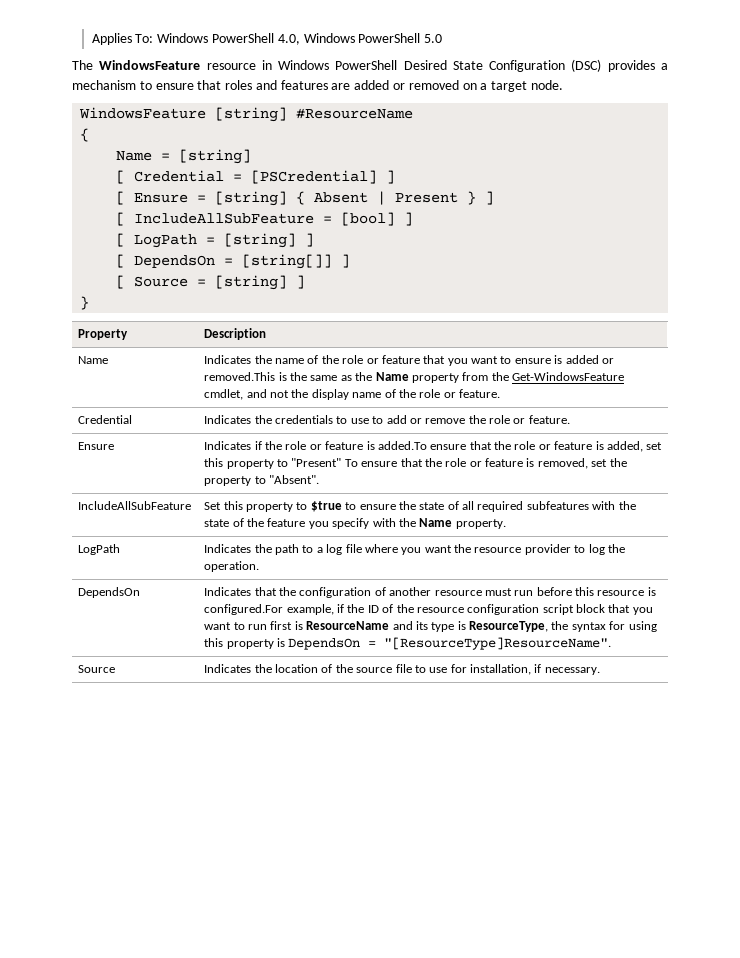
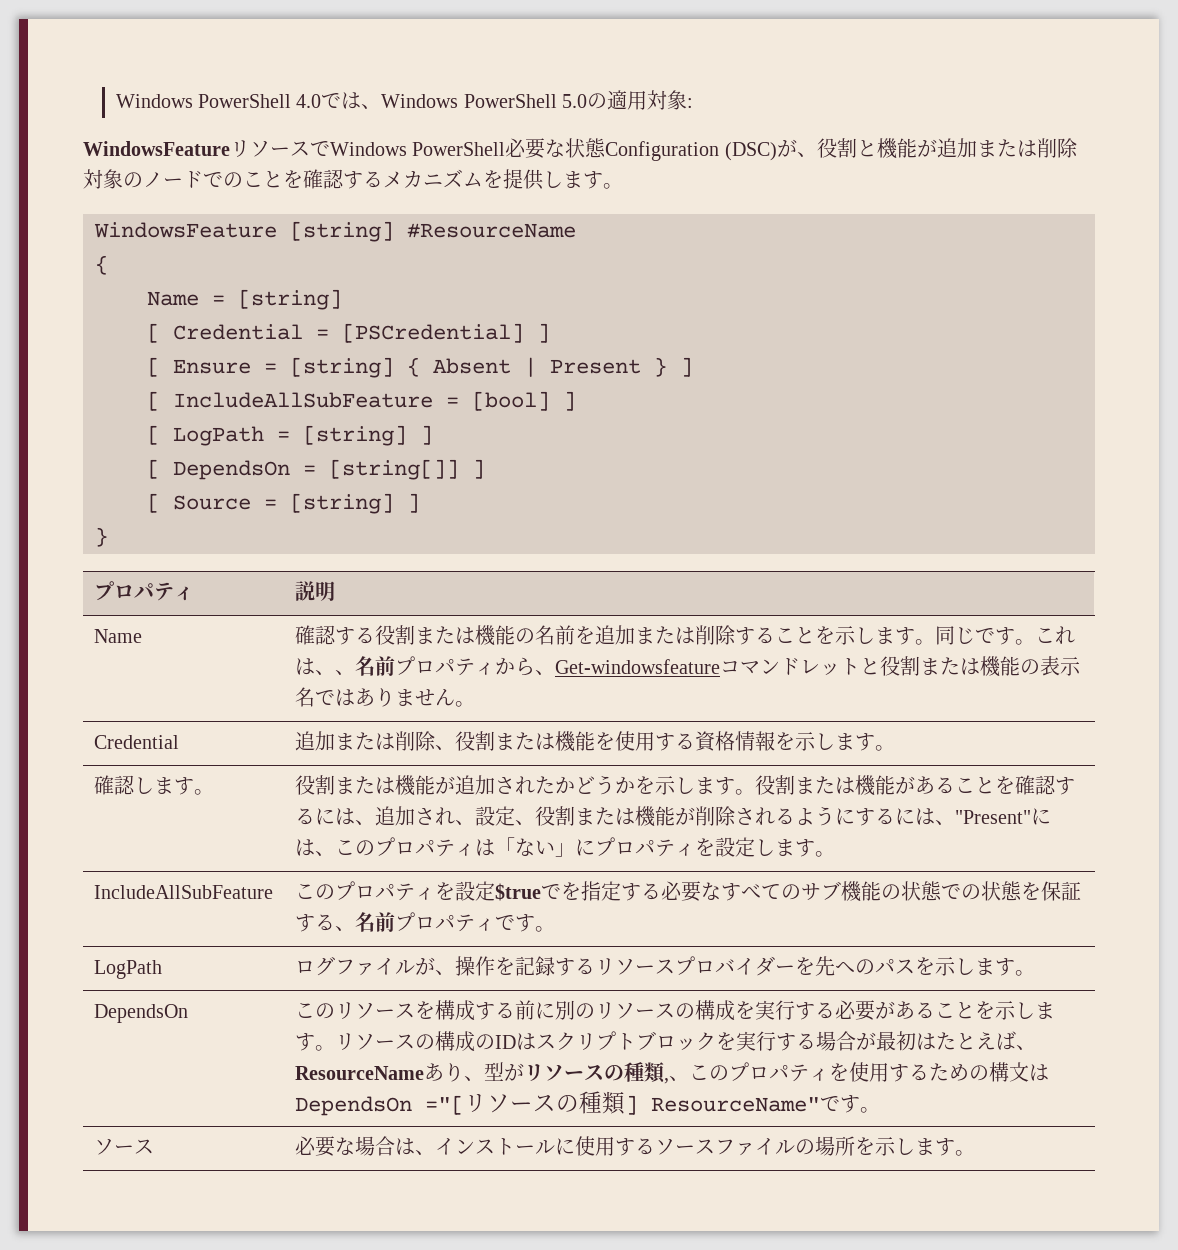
- Applies To: Windows PowerShell 4.0, Windows PowerShell 5.0
- The WindowsFeature resource in Windows PowerShell Desired State Configuration (DSC) provides a mechanism to ensure that roles and features are added or removed on a target node.
+ Windows PowerShell 4.0では、Windows PowerShell 5.0の適用対象:
+ WindowsFeatureリソースでWindows PowerShell必要な状態Configuration (DSC)が、役割と機能が追加または削除対象のノードでのことを確認するメカニズムを提供します。
- Property | Description
- Name | Indicates the name of the role or feature that you want to ensure is added or removed.This is the same as the Name property from the Get-WindowsFeature cmdlet, and not the display name of the role or feature.
- Credential | Indicates the credentials to use to add or remove the role or feature.
- Ensure | Indicates if the role or feature is added.To ensure that the role or feature is added, set this property to "Present" To ensure that the role or feature is removed, set the property to "Absent".
- IncludeAllSubFeature | Set this property to $true to ensure the state of all required subfeatures with the state of the feature you specify with the Name property.
- LogPath | Indicates the path to a log file where you want the resource provider to log the operation.
- DependsOn | Indicates that the configuration of another resource must run before this resource is configured.For example, if the ID of the resource configuration script block that you want to run first is ResourceName and its type is ResourceType, the syntax for using this property is DependsOn = "[ResourceType]ResourceName".
- Source | Indicates the location of the source file to use for installation, if necessary.
+ プロパティ | 説明
+ Name | 確認する役割または機能の名前を追加または削除することを示します。同じです。これは、、名前プロパティから、Get-windowsfeatureコマンドレットと役割または機能の表示名ではありません。
+ Credential | 追加または削除、役割または機能を使用する資格情報を示します。
+ 確認します。 | 役割または機能が追加されたかどうかを示します。役割または機能があることを確認するには、追加され、設定、役割または機能が削除されるようにするには、"Present"には、このプロパティは「ない」にプロパティを設定します。
+ IncludeAllSubFeature | このプロパティを設定$trueでを指定する必要なすべてのサブ機能の状態での状態を保証する、名前プロパティです。
+ LogPath | ログファイルが、操作を記録するリソースプロバイダーを先へのパスを示します。
+ DependsOn | このリソースを構成する前に別のリソースの構成を実行する必要があることを示します。リソースの構成のIDはスクリプトブロックを実行する場合が最初はたとえば、ResourceNameあり、型がリソースの種類,、このプロパティを使用するための構文はDependsOn ="[リソースの種類] ResourceName"です。
+ ソース | 必要な場合は、インストールに使用するソースファイルの場所を示します。

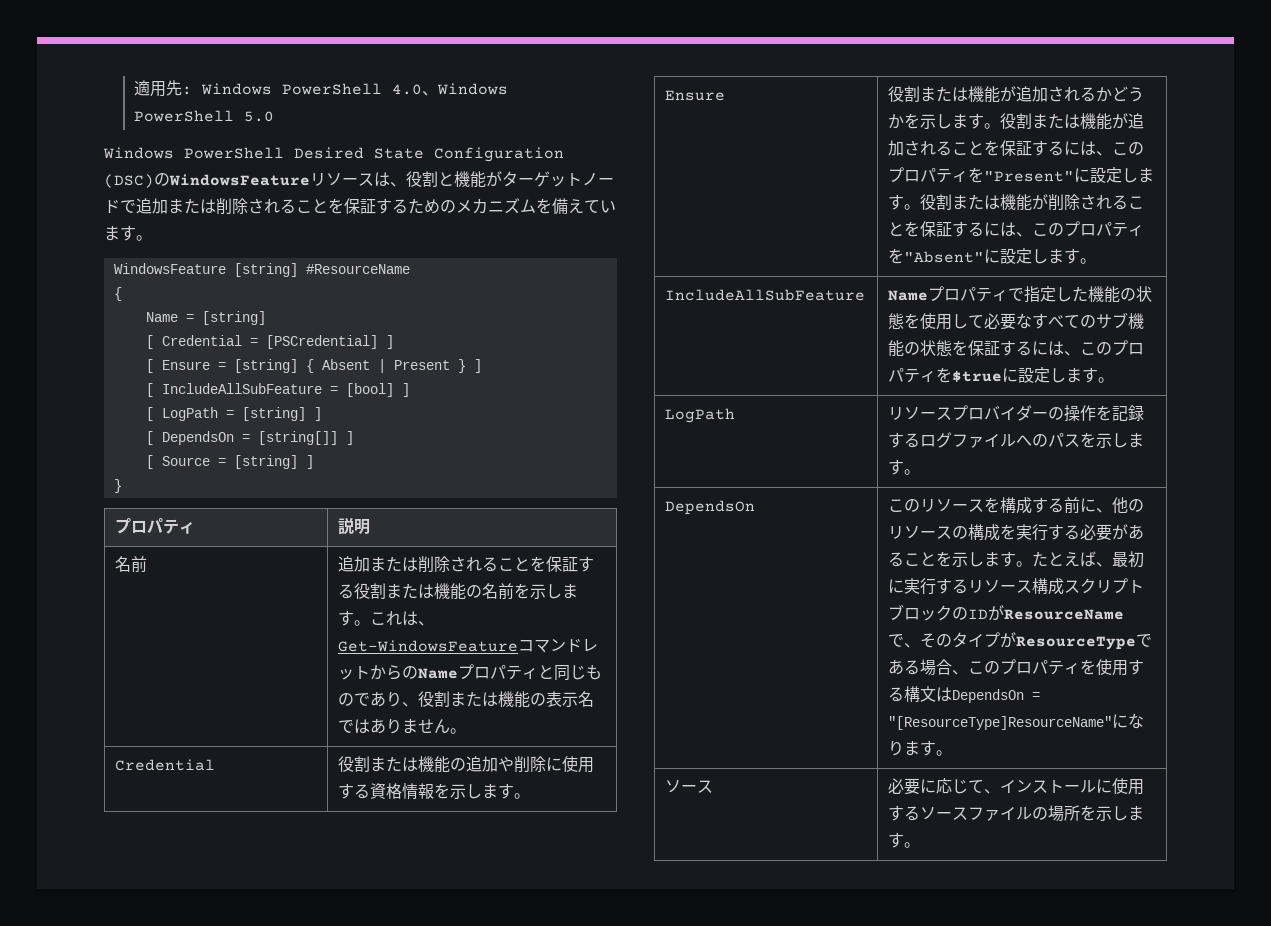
- Windows PowerShell 4.0では、Windows PowerShell 5.0の適用対象:
- WindowsFeatureリソースでWindows PowerShell必要な状態Configuration (DSC)が、役割と機能が追加または削除対象のノードでのことを確認するメカニズムを提供します。
+ 適用先: Windows PowerShell 4.0、Windows PowerShell 5.0
+ Windows PowerShell Desired State Configuration (DSC)のWindowsFeatureリソースは、役割と機能がターゲットノードで追加または削除されることを保証するためのメカニズムを備えています。
- Name | 確認する役割または機能の名前を追加または削除することを示します。同じです。これは、、名前プロパティから、Get-windowsfeatureコマンドレットと役割または機能の表示名ではありません。
+ 名前 | 追加または削除されることを保証する役割または機能の名前を示します。これは、Get-WindowsFeatureコマンドレットからのNameプロパティと同じものであり、役割または機能の表示名ではありません。
- Credential | 追加または削除、役割または機能を使用する資格情報を示します。
+ Credential | 役割または機能の追加や削除に使用する資格情報を示します。
- 確認します。 | 役割または機能が追加されたかどうかを示します。
+ Ensure | 役割または機能が追加されるかどうかを示します。
- 役割または機能があることを確認するには、追加され、設定、役割または機能が削除されるようにするには、"Present"には、このプロパティは「ない」にプロパティを設定します。
+ 役割または機能が追加されることを保証するには、このプロパティを"Present"に設定します。役割または機能が削除されることを保証するには、このプロパティを"Absent"に設定します。
- IncludeAllSubFeature | このプロパティを設定$trueでを指定する必要なすべてのサブ機能の状態での状態を保証する、名前プロパティです。
- LogPath | ログファイルが、操作を記録するリソースプロバイダーを先へのパスを示します。
+ IncludeAllSubFeature | Nameプロパティで指定した機能の状態を使用して必要なすべてのサブ機能の状態を保証するには、このプロパティを$trueに設定します。
+ LogPath | リソースプロバイダーの操作を記録するログファイルへのパスを示します。
- このリソースを構成する前に別のリソースの構成を実行する必要があることを示します。
+ このリソースを構成する前に、他のリソースの構成を実行する必要があることを示します。
- リソースの構成のIDはスクリプトブロックを実行する場合が最初はたとえば、ResourceNameあり、型がリソースの種類,、このプロパティを使用するための構文はDependsOn ="[リソースの種類] ResourceName"です。
+ たとえば、最初に実行するリソース構成スクリプトブロックのIDがResourceNameで、そのタイプがResourceTypeである場合、このプロパティを使用する構文はDependsOn = "[ResourceType]ResourceName"になります。
- ソース | 必要な場合は、インストールに使用するソースファイルの場所を示します。
+ ソース | 必要に応じて、インストールに使用するソースファイルの場所を示します。

